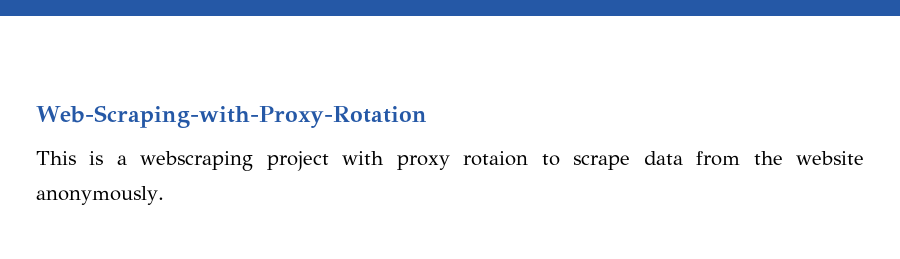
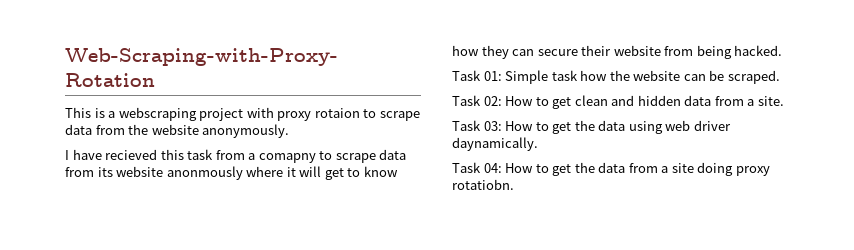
+ I have recieved this task from a comapny to scrape data from its website anonmously where it will get to know how they can secure their website from being hacked.
+ Task 01: Simple task how the website can be scraped.
+ Task 02: How to get clean and hidden data from a site.
+ Task 03: How to get the data using web driver daynamically.
+ Task 04: How to get the data from a site doing proxy rotatiobn.

